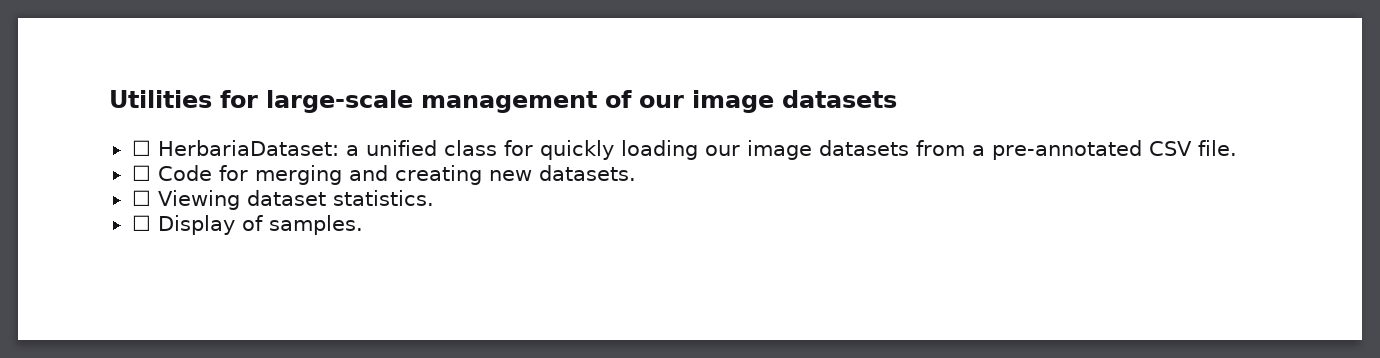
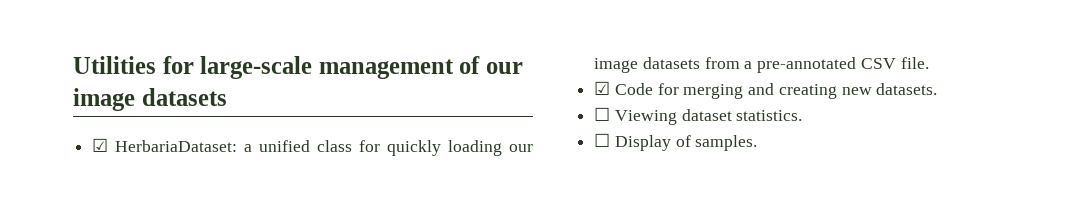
- ☐ HerbariaDataset: a unified class for quickly loading our image datasets from a pre-annotated CSV file.
+ ☑ HerbariaDataset: a unified class for quickly loading our image datasets from a pre-annotated CSV file.
- ☐ Code for merging and creating new datasets.
+ ☑ Code for merging and creating new datasets.

